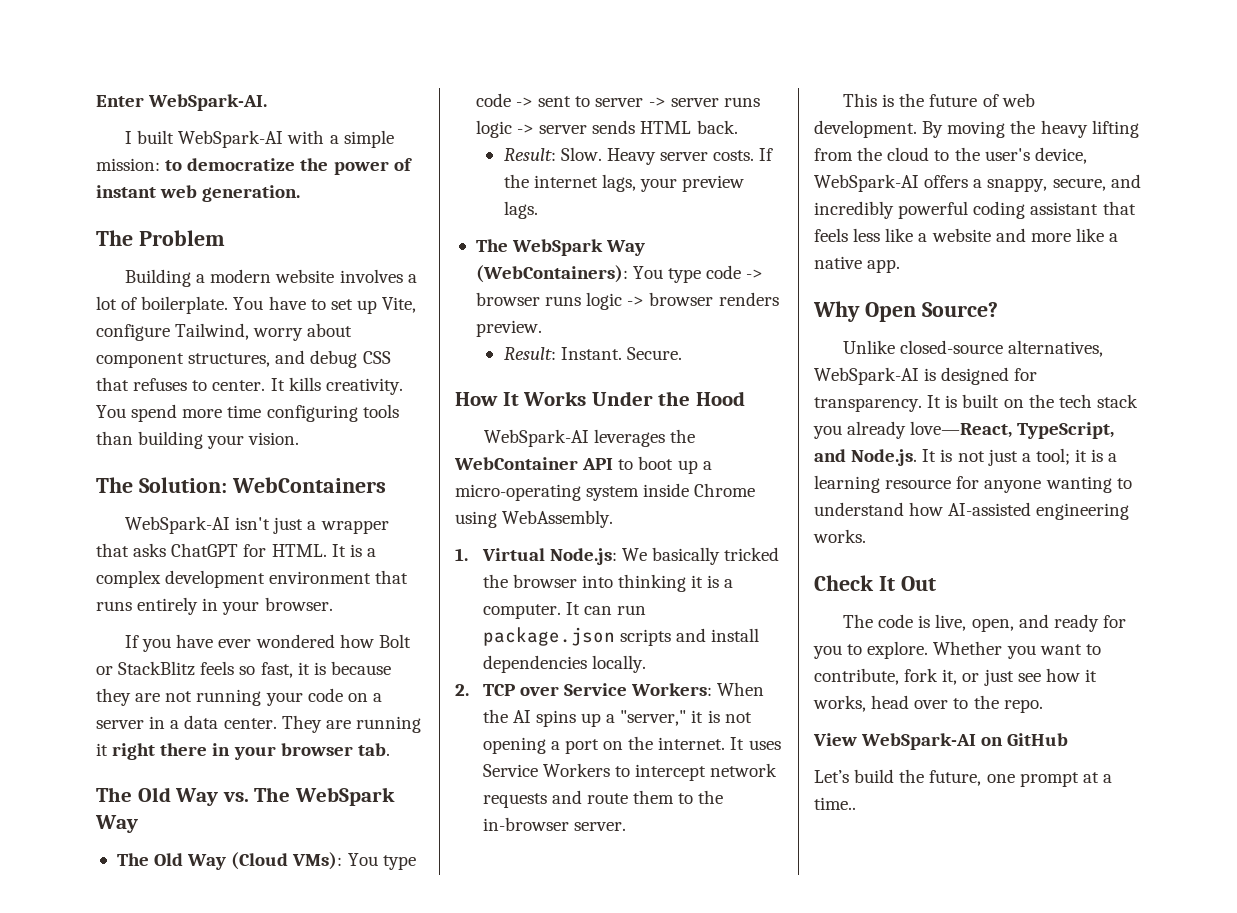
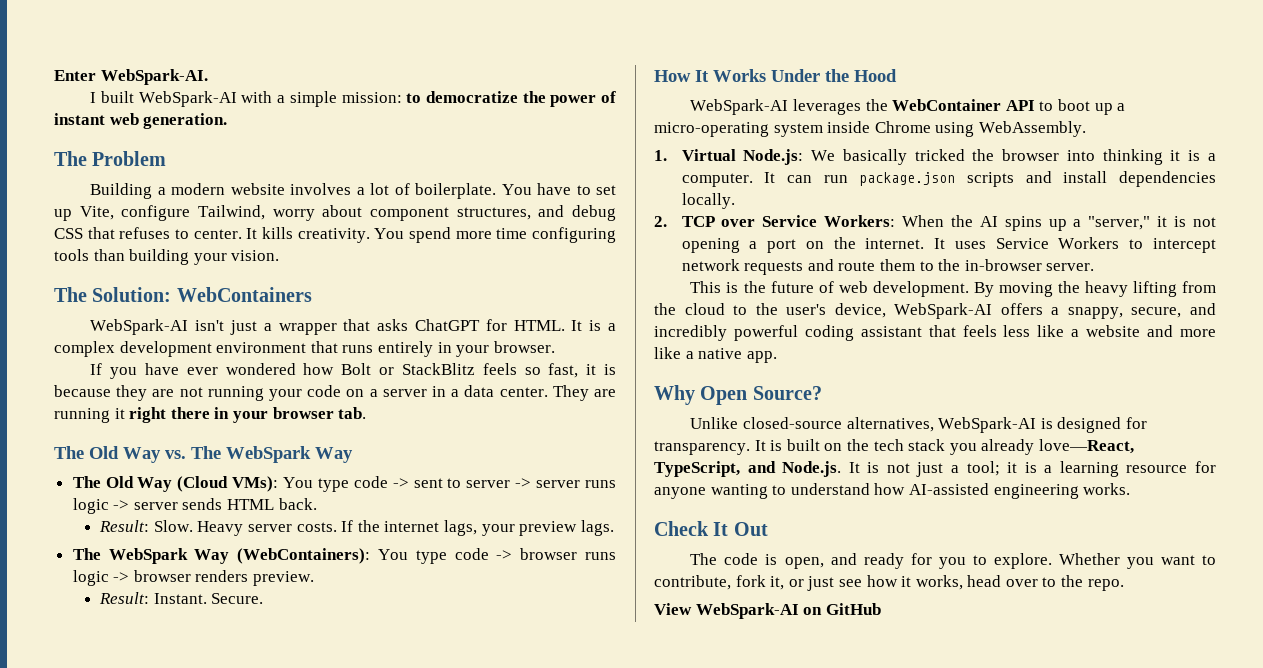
- The code is live, open, and ready for you to explore.
+ The code is open, and ready for you to explore.
- Let’s build the future, one prompt at a time..

